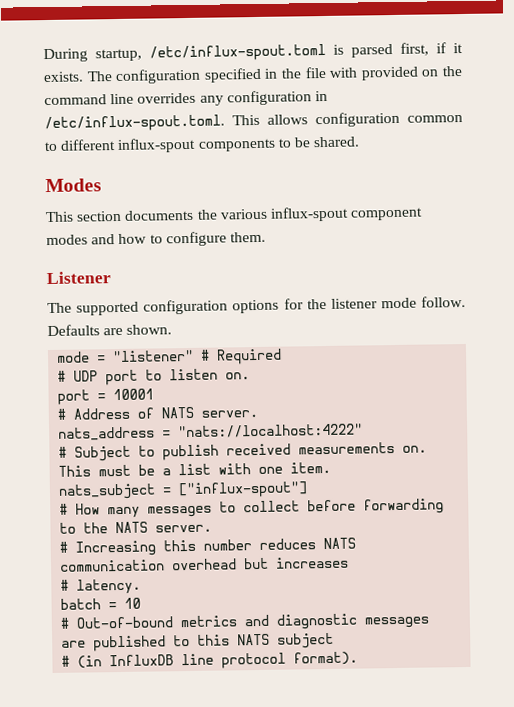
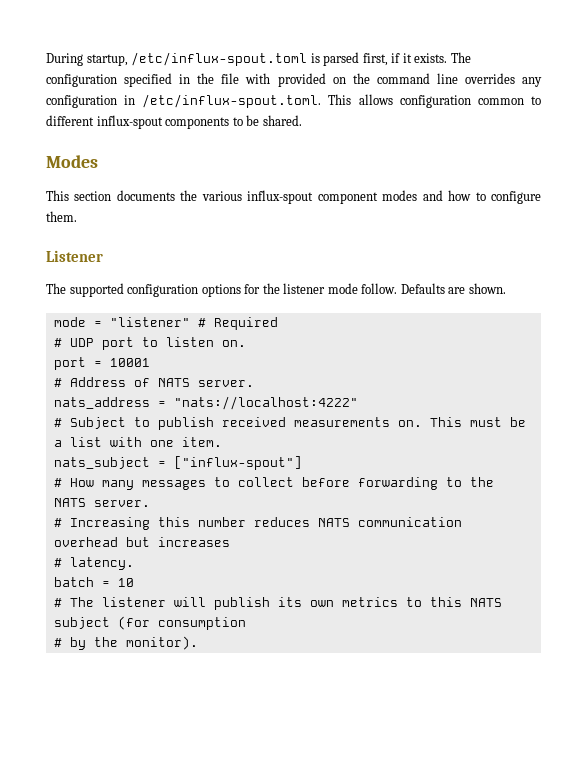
- # Out-of-bound metrics and diagnostic messages are published to this NATS subject
- # (in InfluxDB line protocol format).
+ # The listener will publish its own metrics to this NATS subject (for consumption
+ # by the monitor).

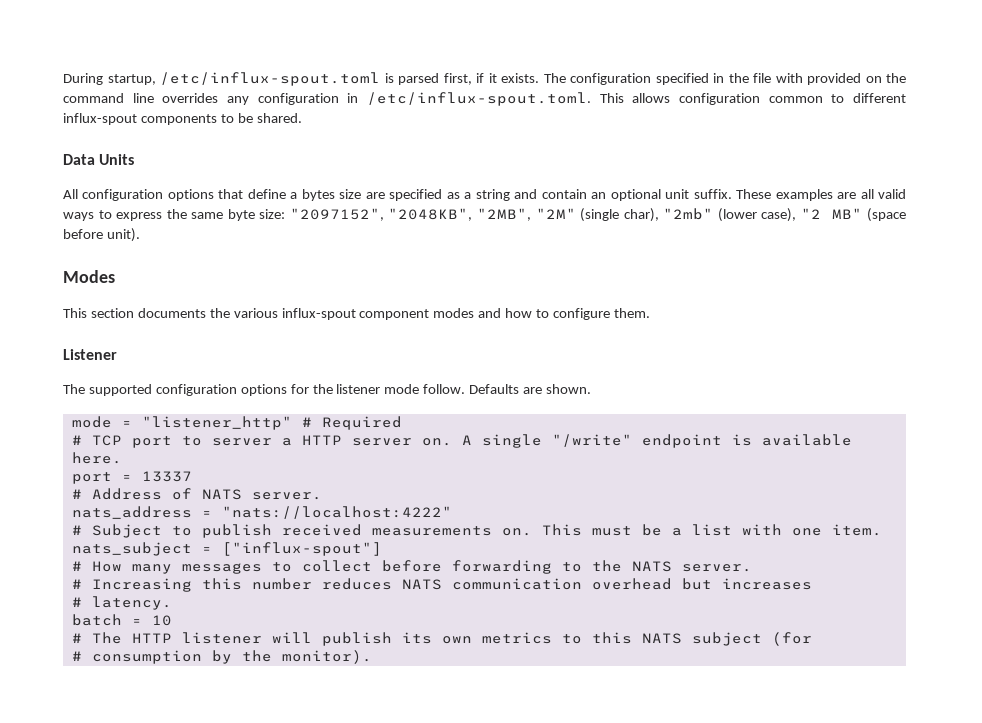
+ Data Units
+ All configuration options that define a bytes size are specified as a string and contain an optional unit suffix. These examples are all valid ways to express the same byte size: "2097152", "2048KB", "2MB", "2M" (single char), "2mb" (lower case), "2 MB" (space before unit).
- mode = "listener" # Required
+ mode = "listener_http" # Required
- # UDP port to listen on.
+ # TCP port to server a HTTP server on. A single "/write" endpoint is available here.
- port = 10001
+ port = 13337
- # The listener will publish its own metrics to this NATS subject (for consumption
- # by the monitor).
+ # The HTTP listener will publish its own metrics to this NATS subject (for
+ # consumption by the monitor).

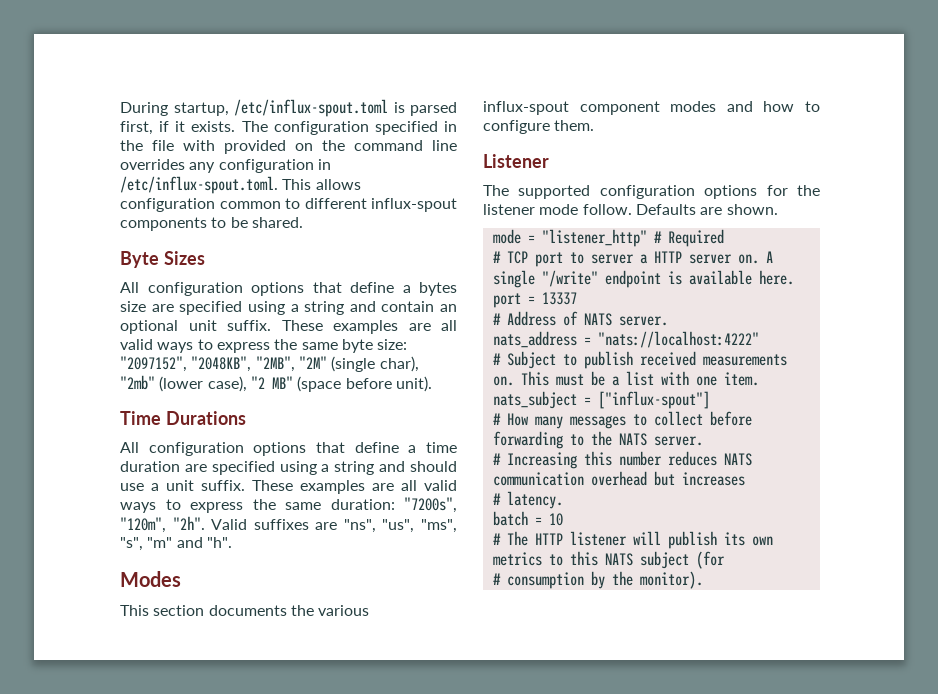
- Data Units
+ Byte Sizes
- All configuration options that define a bytes size are specified as a string and contain an optional unit suffix.
+ All configuration options that define a bytes size are specified using a string and contain an optional unit suffix.
+ Time Durations
+ All configuration options that define a time duration are specified using a string and should use a unit suffix. These examples are all valid ways to express the same duration: "7200s", "120m", "2h". Valid suffixes are "ns", "us", "ms", "s", "m" and "h".

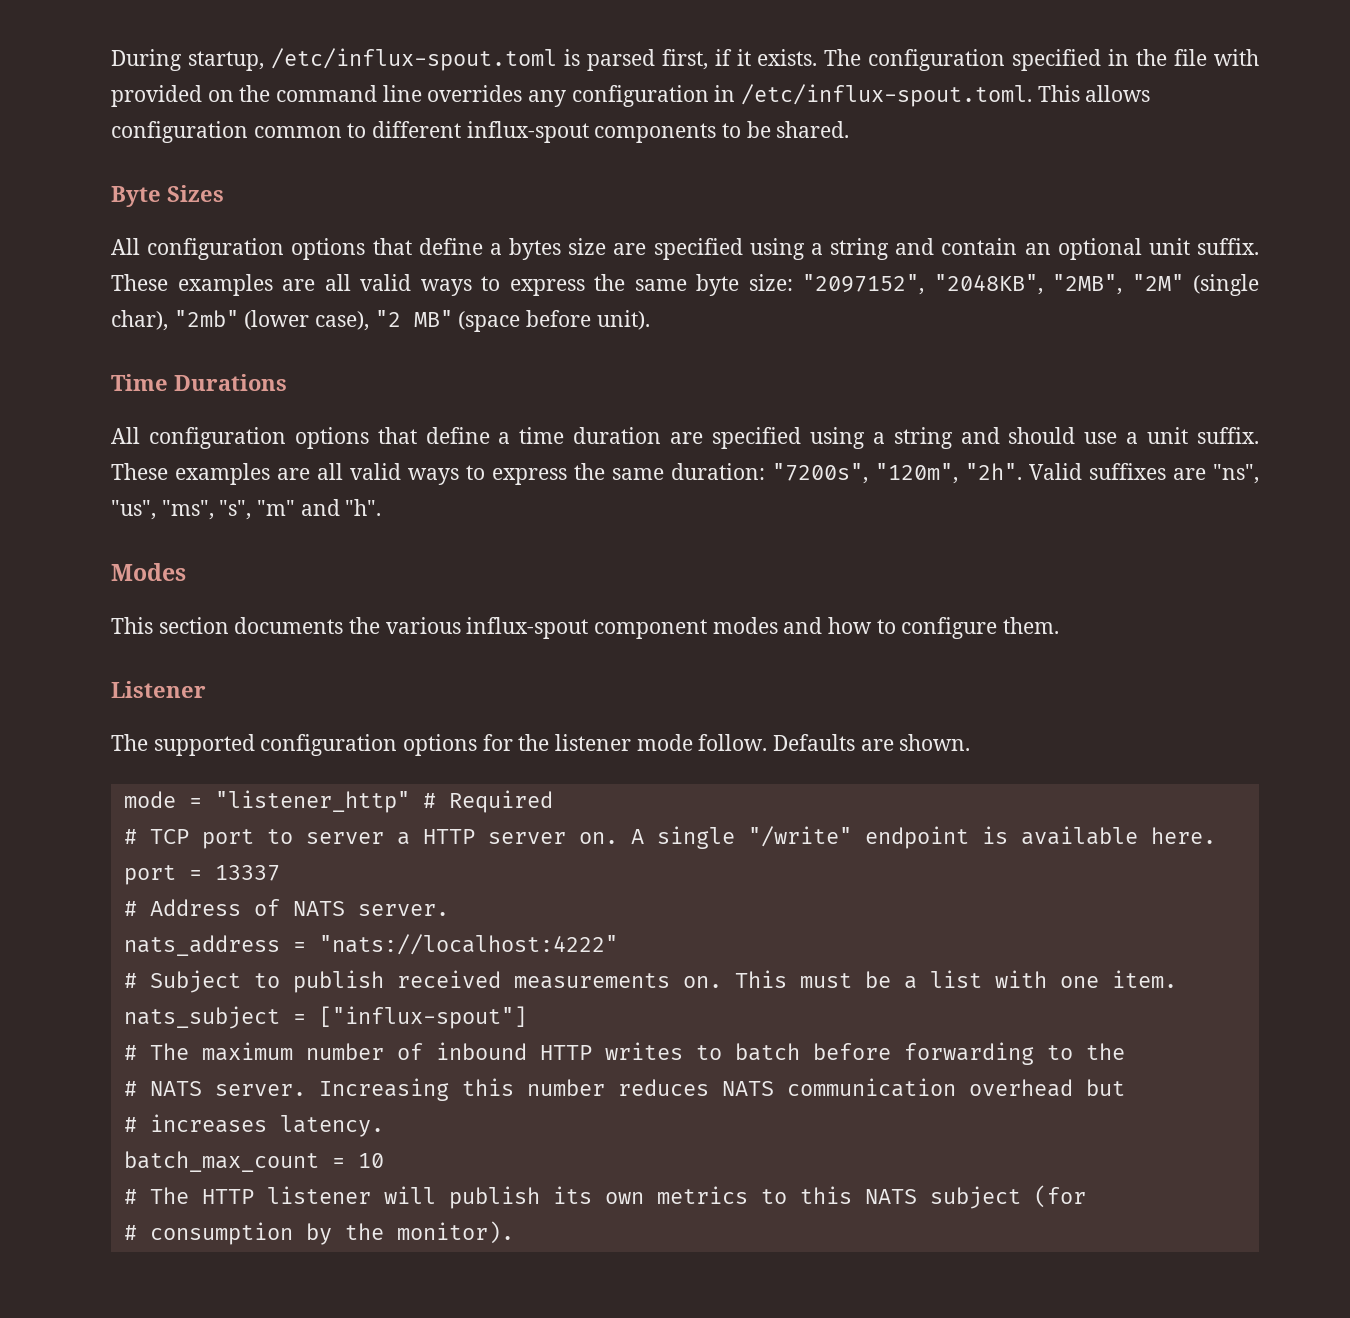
- # How many messages to collect before forwarding to the NATS server.
- # Increasing this number reduces NATS communication overhead but increases
- # latency.
+ # The maximum number of inbound HTTP writes to batch before forwarding to the
+ # NATS server. Increasing this number reduces NATS communication overhead but
+ # increases latency.
- batch = 10
+ batch_max_count = 10

